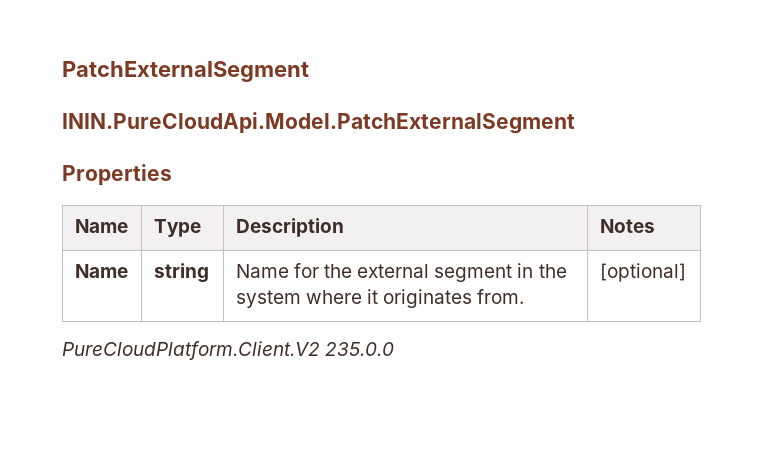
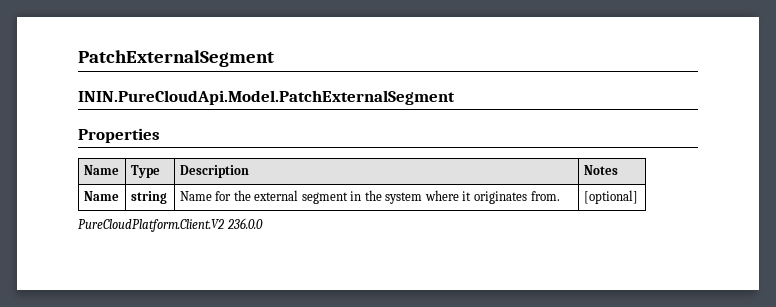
- PureCloudPlatform.Client.V2 235.0.0
+ PureCloudPlatform.Client.V2 236.0.0

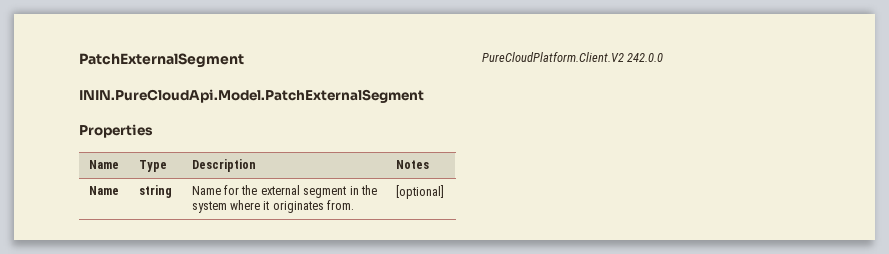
- PureCloudPlatform.Client.V2 236.0.0
+ PureCloudPlatform.Client.V2 242.0.0

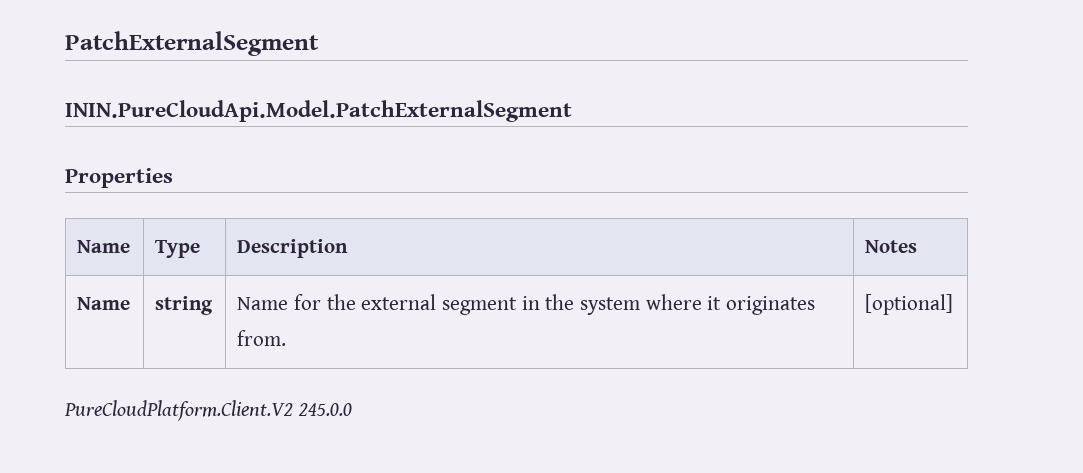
- PureCloudPlatform.Client.V2 242.0.0
+ PureCloudPlatform.Client.V2 245.0.0

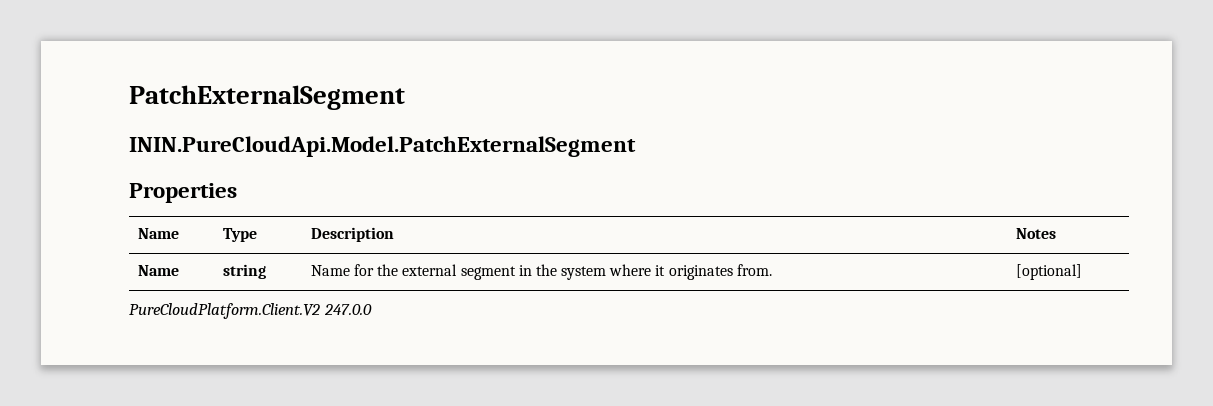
- PureCloudPlatform.Client.V2 245.0.0
+ PureCloudPlatform.Client.V2 247.0.0

